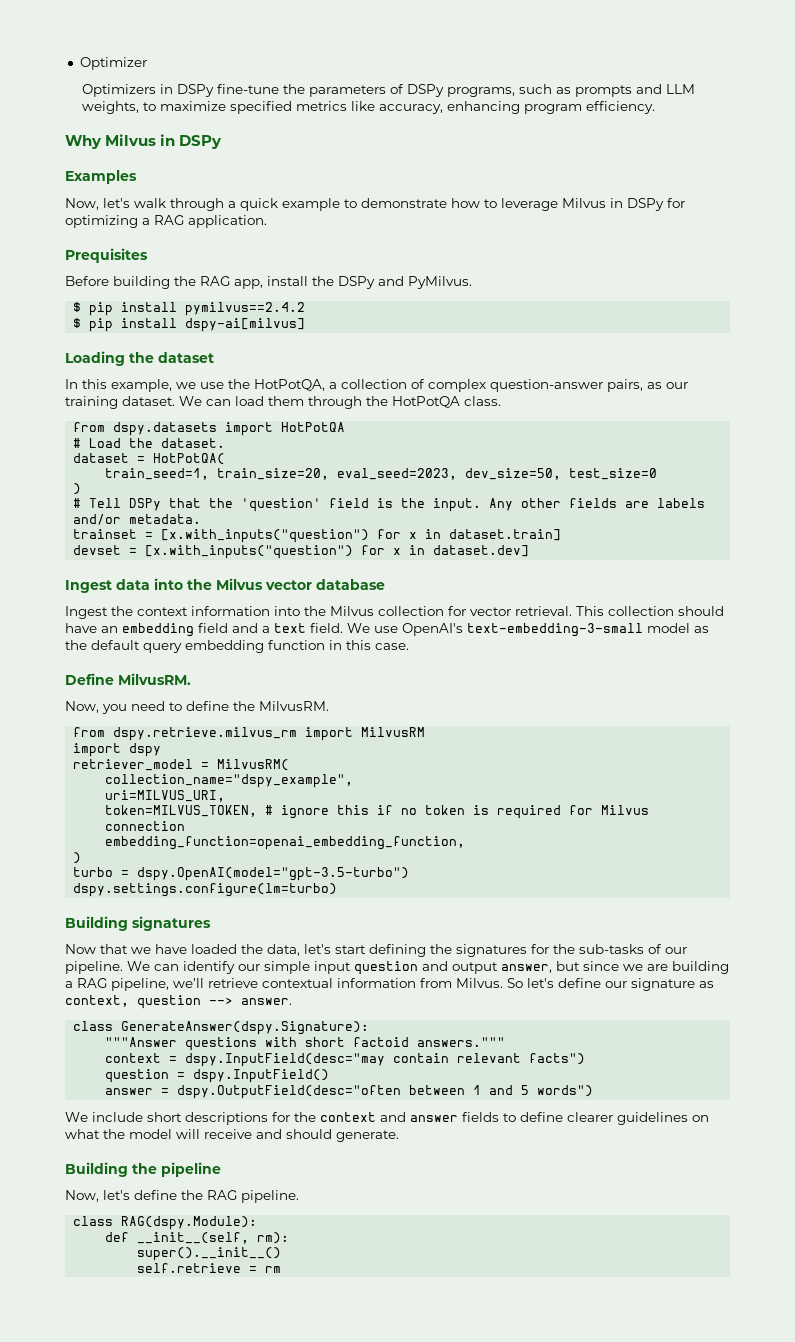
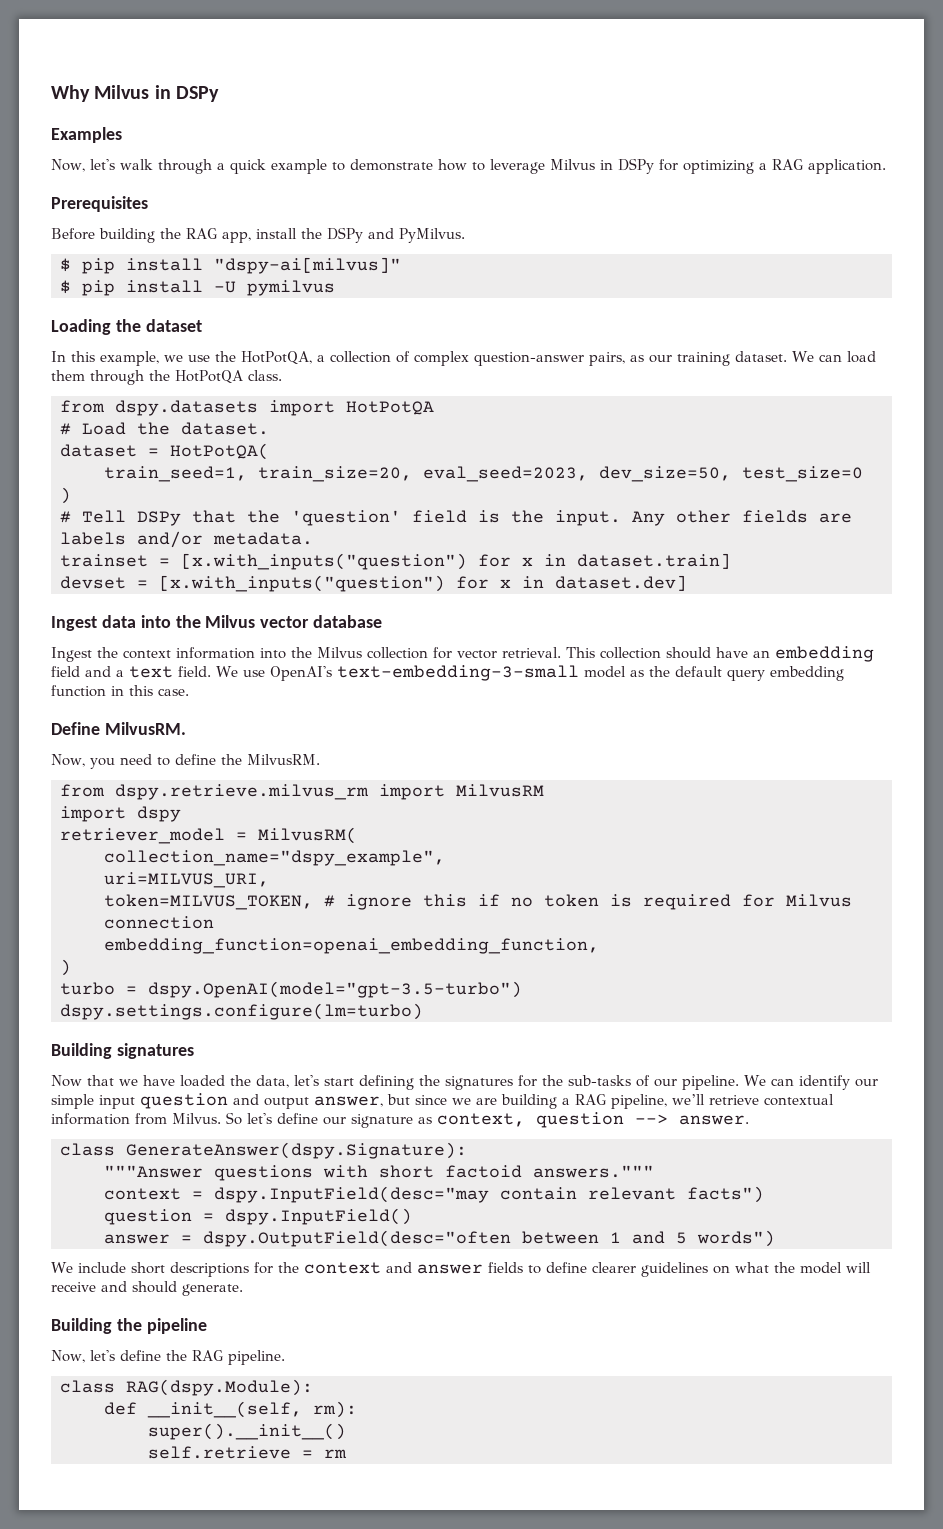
- Optimizer
- Optimizers in DSPy fine-tune the parameters of DSPy programs, such as prompts and LLM weights, to maximize specified metrics like accuracy, enhancing program efficiency.
- Prequisites
+ Prerequisites
- $ pip install pymilvus==2.4.2
- $ pip install dspy-ai[milvus]
+ $ pip install "dspy-ai[milvus]"
+ $ pip install -U pymilvus

